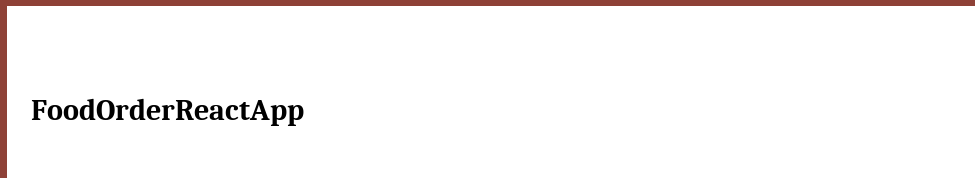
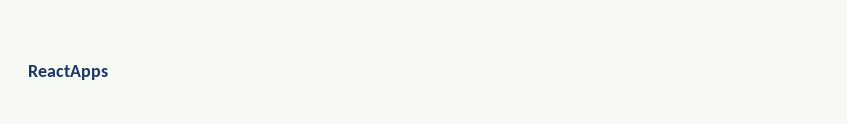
- FoodOrderReactApp
+ ReactApps

